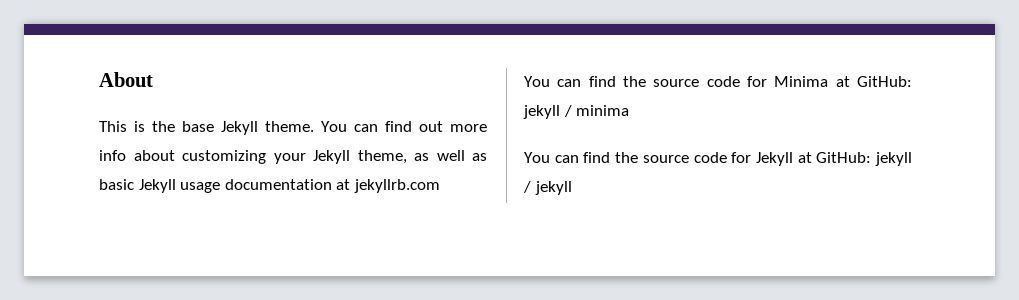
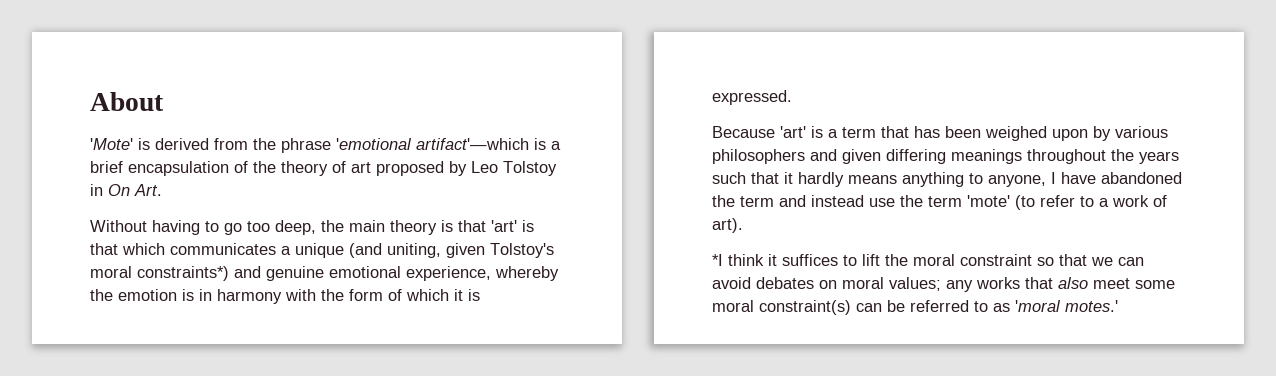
- This is the base Jekyll theme. You can find out more info about customizing your Jekyll theme, as well as basic Jekyll usage documentation at jekyllrb.com
- You can find the source code for Minima at GitHub: jekyll / minima
- You can find the source code for Jekyll at GitHub: jekyll / jekyll
+ 'Mote' is derived from the phrase 'emotional artifact'—which is a brief encapsulation of the theory of art proposed by Leo Tolstoy in On Art.
+ Without having to go too deep, the main theory is that 'art' is that which communicates a unique (and uniting, given Tolstoy's moral constraints*) and genuine emotional experience, whereby the emotion is in harmony with the form of which it is expressed.
+ Because 'art' is a term that has been weighed upon by various philosophers and given differing meanings throughout the years such that it hardly means anything to anyone, I have abandoned the term and instead use the term 'mote' (to refer to a work of art).
+ *I think it suffices to lift the moral constraint so that we can avoid debates on moral values; any works that also meet some moral constraint(s) can be referred to as 'moral motes.'

